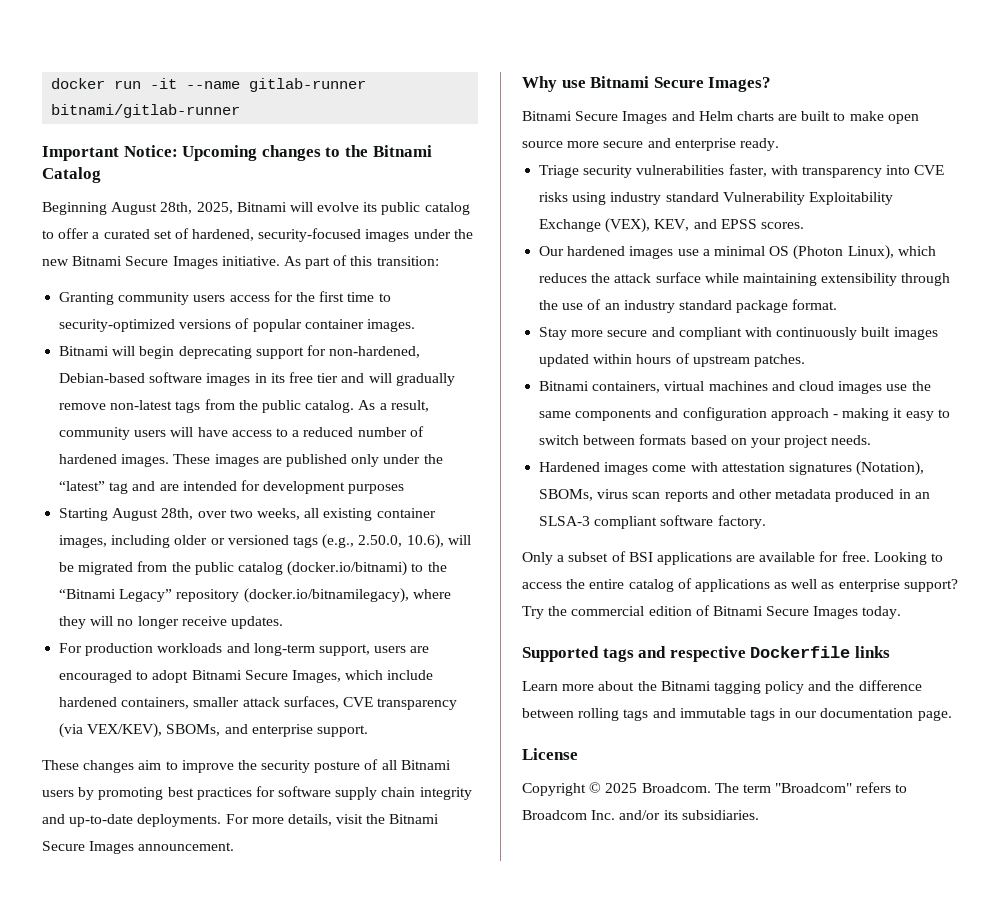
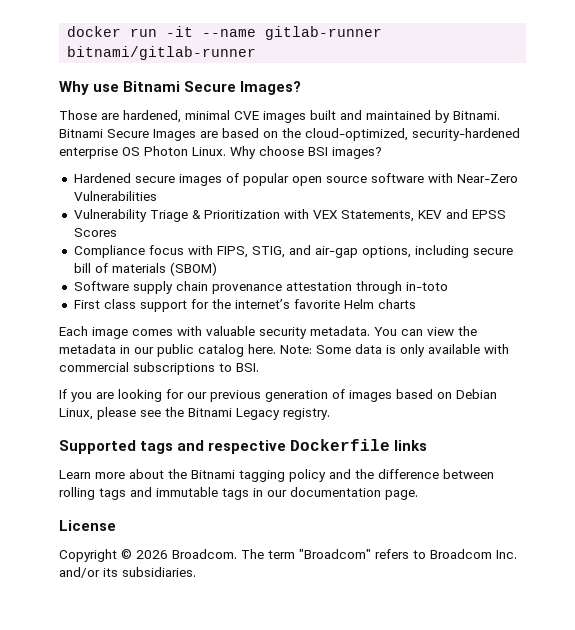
- Important Notice: Upcoming changes to the Bitnami Catalog
- Beginning August 28th, 2025, Bitnami will evolve its public catalog to offer a curated set of hardened, security-focused images under the new Bitnami Secure Images initiative. As part of this transition:
- Granting community users access for the first time to security-optimized versions of popular container images.
- Bitnami will begin deprecating support for non-hardened, Debian-based software images in its free tier and will gradually remove non-latest tags from the public catalog. As a result, community users will have access to a reduced number of hardened images. These images are published only under the “latest” tag and are intended for development purposes
- Starting August 28th, over two weeks, all existing container images, including older or versioned tags (e.g., 2.50.0, 10.6), will be migrated from the public catalog (docker.io/bitnami) to the “Bitnami Legacy” repository (docker.io/bitnamilegacy), where they will no longer receive updates.
- For production workloads and long-term support, users are encouraged to adopt Bitnami Secure Images, which include hardened containers, smaller attack surfaces, CVE transparency (via VEX/KEV), SBOMs, and enterprise support.
- These changes aim to improve the security posture of all Bitnami users by promoting best practices for software supply chain integrity and up-to-date deployments. For more details, visit the Bitnami Secure Images announcement.
- Bitnami Secure Images and Helm charts are built to make open source more secure and enterprise ready.
- Triage security vulnerabilities faster, with transparency into CVE risks using industry standard Vulnerability Exploitability Exchange (VEX), KEV, and EPSS scores.
- Our hardened images use a minimal OS (Photon Linux), which reduces the attack surface while maintaining extensibility through the use of an industry standard package format.
- Stay more secure and compliant with continuously built images updated within hours of upstream patches.
- Bitnami containers, virtual machines and cloud images use the same components and configuration approach - making it easy to switch between formats based on your project needs.
- Hardened images come with attestation signatures (Notation), SBOMs, virus scan reports and other metadata produced in an SLSA-3 compliant software factory.
- Only a subset of BSI applications are available for free. Looking to access the entire catalog of applications as well as enterprise support? Try the commercial edition of Bitnami Secure Images today.
+ Those are hardened, minimal CVE images built and maintained by Bitnami. Bitnami Secure Images are based on the cloud-optimized, security-hardened enterprise OS Photon Linux. Why choose BSI images?
+ Hardened secure images of popular open source software with Near-Zero Vulnerabilities
+ Vulnerability Triage & Prioritization with VEX Statements, KEV and EPSS Scores
+ Compliance focus with FIPS, STIG, and air-gap options, including secure bill of materials (SBOM)
+ Software supply chain provenance attestation through in-toto
+ First class support for the internet’s favorite Helm charts
+ Each image comes with valuable security metadata. You can view the metadata in our public catalog here. Note: Some data is only available with commercial subscriptions to BSI.
+ If you are looking for our previous generation of images based on Debian Linux, please see the Bitnami Legacy registry.
- Copyright © 2025 Broadcom.
+ Copyright © 2026 Broadcom.

